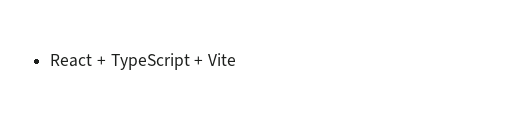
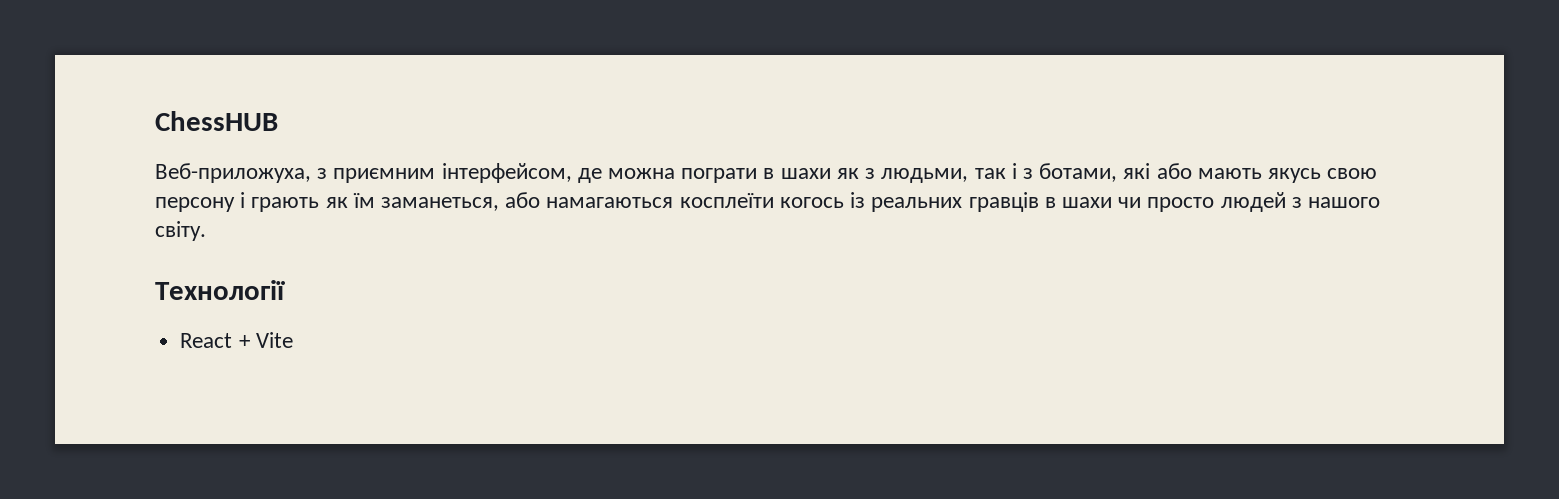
- React + TypeScript + Vite
+ ChessHUB
+ Веб-приложуха, з приємним інтерфейсом, де можна пограти в шахи як з людьми, так і з ботами, які або мають якусь свою персону і грають як їм заманеться, або намагаються косплеїти когось із реальних гравців в шахи чи просто людей з нашого світу.
+ Технології
+ React + Vite

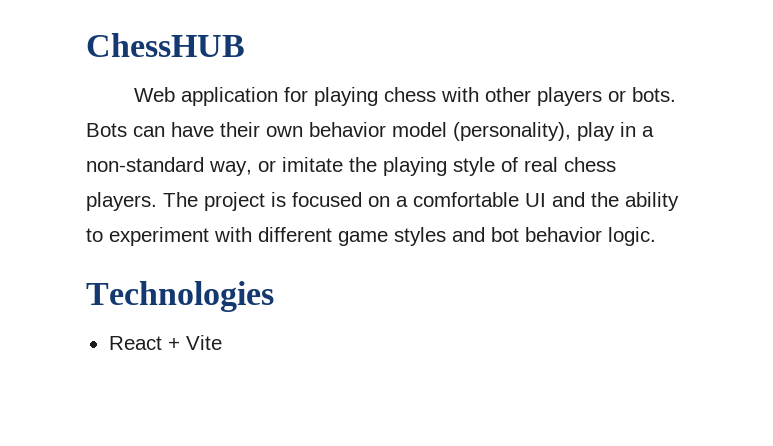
- Веб-приложуха, з приємним інтерфейсом, де можна пограти в шахи як з людьми, так і з ботами, які або мають якусь свою персону і грають як їм заманеться, або намагаються косплеїти когось із реальних гравців в шахи чи просто людей з нашого світу.
- Технології
+ Web application for playing chess with other players or bots. Bots can have their own behavior model (personality), play in a non-standard way, or imitate the playing style of real chess players. The project is focused on a comfortable UI and the ability to experiment with different game styles and bot behavior logic.
+ Technologies

